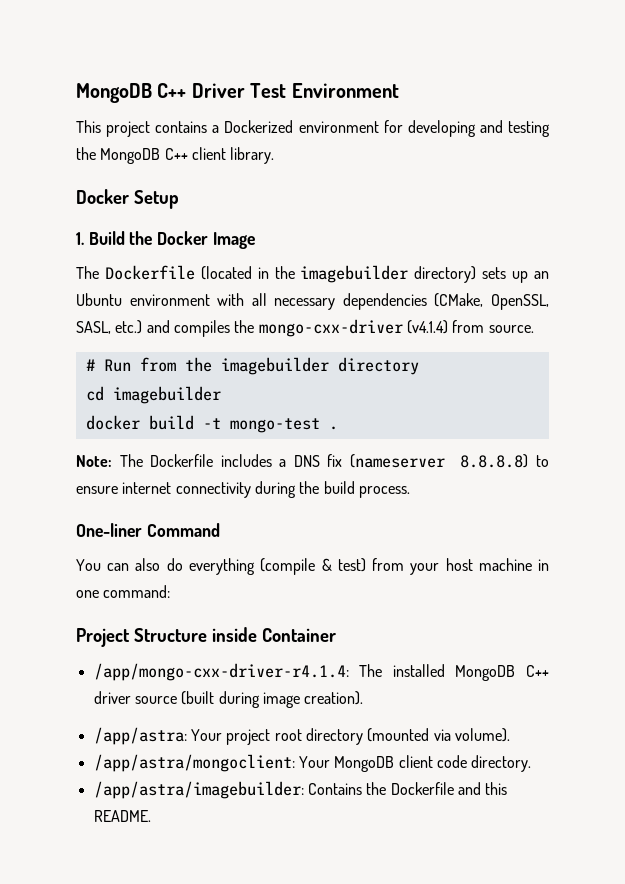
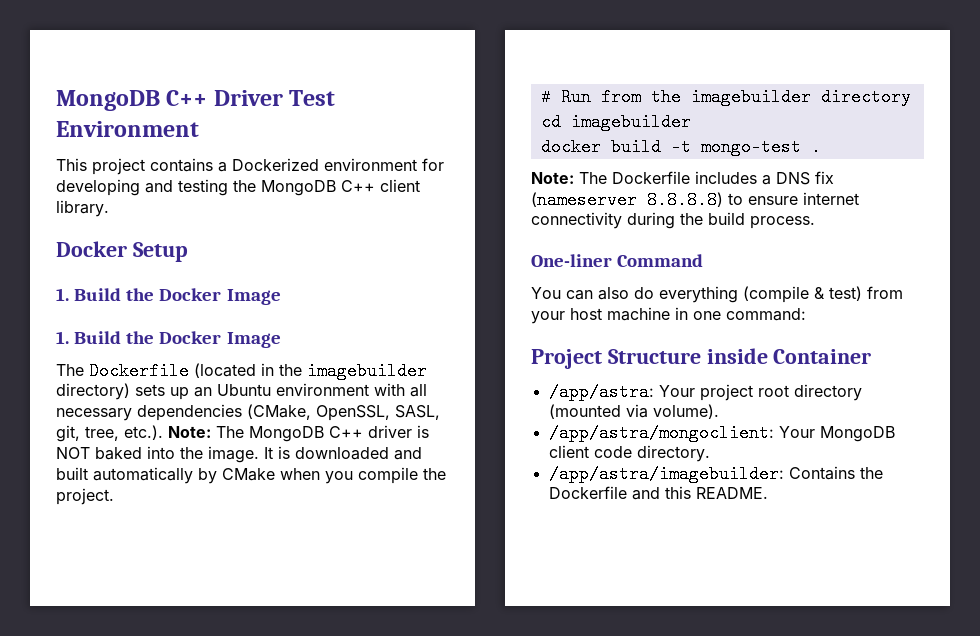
  Docker Setup
+ 1. Build the Docker Image
- The Dockerfile (located in the imagebuilder directory) sets up an Ubuntu environment with all necessary dependencies (CMake, OpenSSL, SASL, etc.) and compiles the mongo-cxx-driver (v4.1.4) from source.
+ The Dockerfile (located in the imagebuilder directory) sets up an Ubuntu environment with all necessary dependencies (CMake, OpenSSL, SASL, git, tree, etc.). Note: The MongoDB C++ driver is NOT baked into the image. It is downloaded and built automatically by CMake when you compile the project.
- /app/mongo-cxx-driver-r4.1.4: The installed MongoDB C++ driver source (built during image creation).

